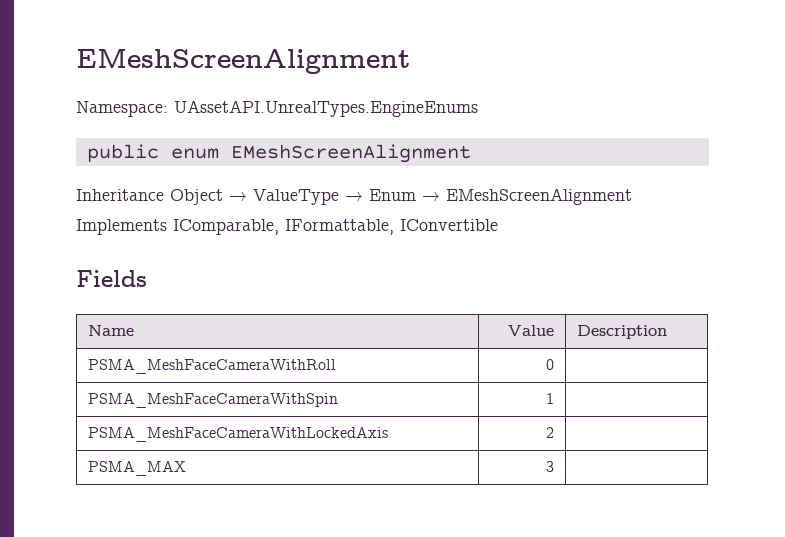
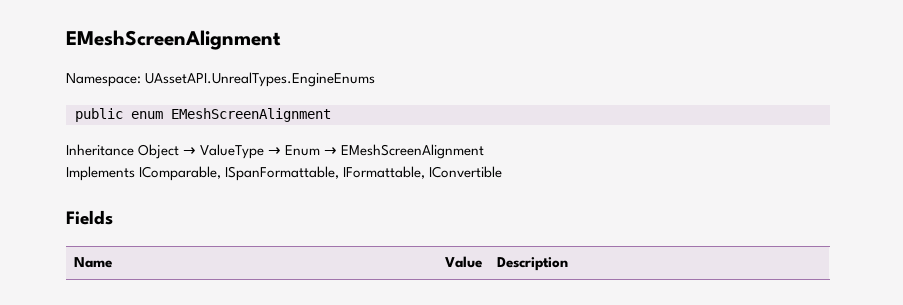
- Implements IComparable, IFormattable, IConvertible
+ Implements IComparable, ISpanFormattable, IFormattable, IConvertible
- PSMA_MeshFaceCameraWithRoll | 0 |
- PSMA_MeshFaceCameraWithSpin | 1 |
- PSMA_MeshFaceCameraWithLockedAxis | 2 |
- PSMA_MAX | 3 |

